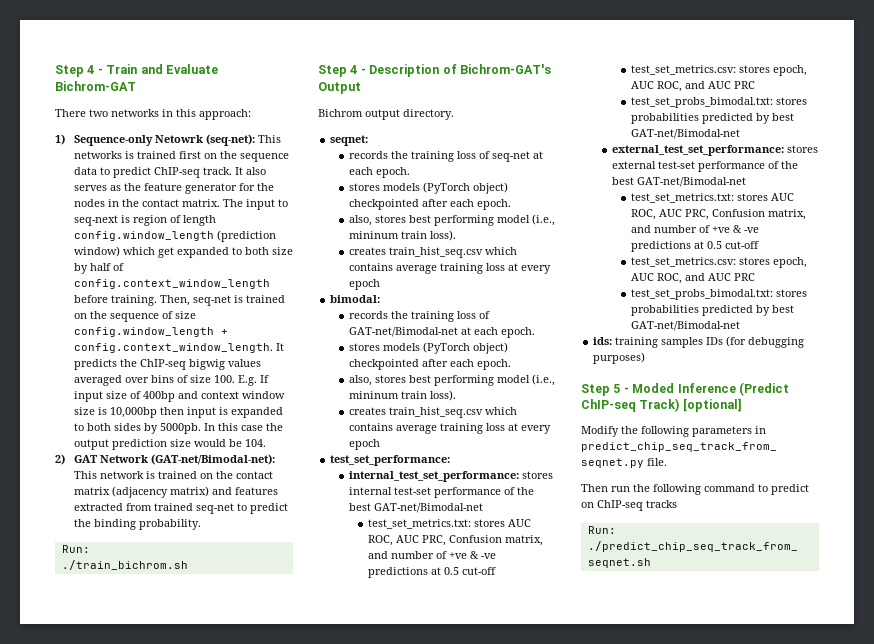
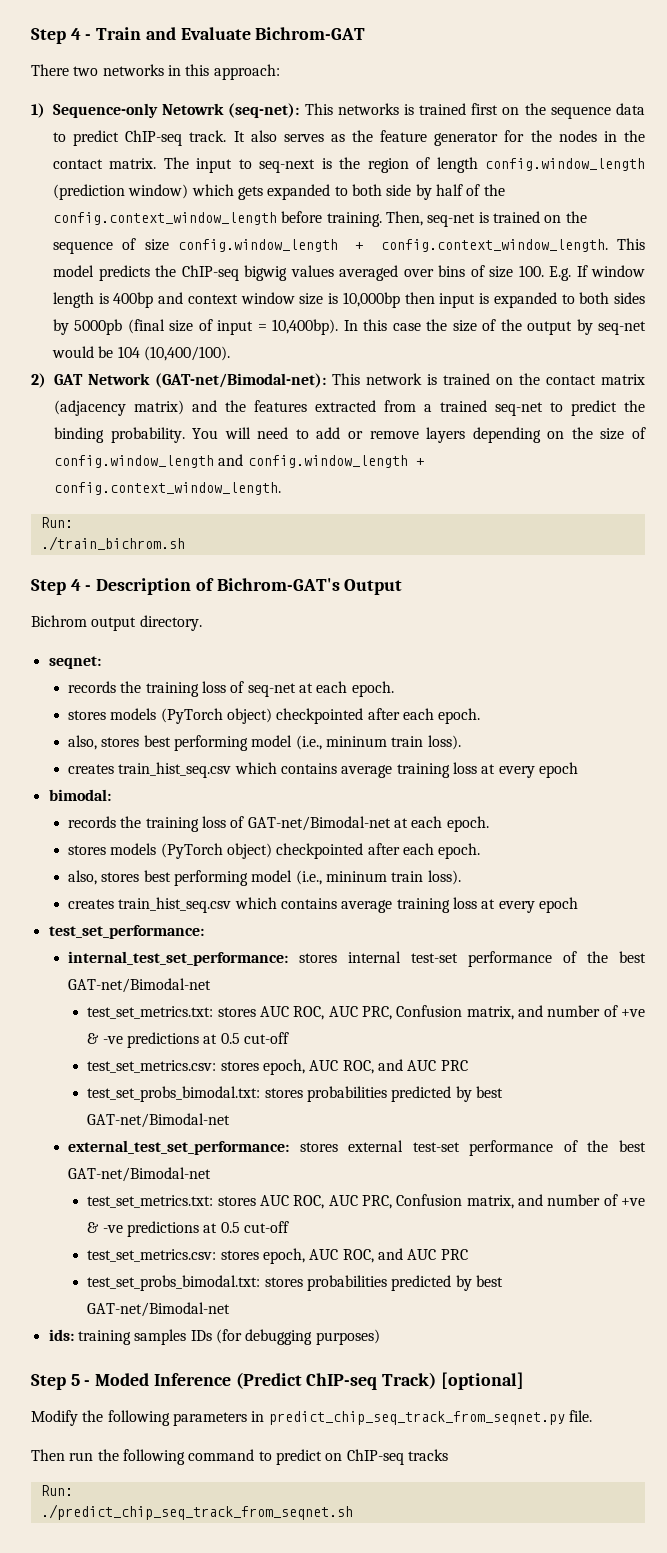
- The input to seq-next is region of length config.window_length (prediction window) which get expanded to both size by half of config.context_window_length before training.
+ The input to seq-next is the region of length config.window_length (prediction window) which gets expanded to both side by half of the config.context_window_length before training.
- Then, seq-net is trained on the sequence of size config.window_length + config.context_window_length. It predicts the ChIP-seq bigwig values averaged over bins of size 100. E.g. If input size of 400bp and context window size is 10,000bp then input is expanded to both sides by 5000pb. In this case the output prediction size would be 104.
+ Then, seq-net is trained on the sequence of size config.window_length + config.context_window_length. This model predicts the ChIP-seq bigwig values averaged over bins of size 100. E.g. If window length is 400bp and context window size is 10,000bp then input is expanded to both sides by 5000pb (final size of input = 10,400bp). In this case the size of the output by seq-net would be 104 (10,400/100).
- 2) GAT Network (GAT-net/Bimodal-net): This network is trained on the contact matrix (adjacency matrix) and features extracted from trained seq-net to predict the binding probability.
+ 2) GAT Network (GAT-net/Bimodal-net): This network is trained on the contact matrix (adjacency matrix) and the features extracted from a trained seq-net to predict the binding probability. You will need to add or remove layers depending on the size of config.window_length and config.window_length + config.context_window_length.

